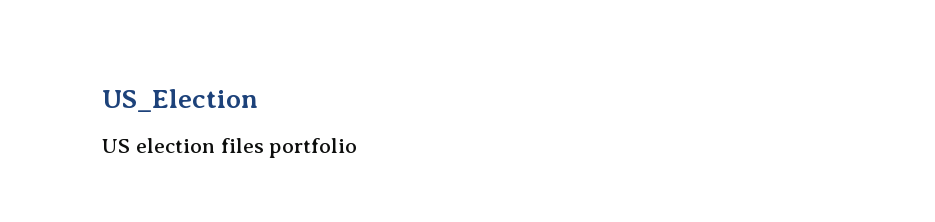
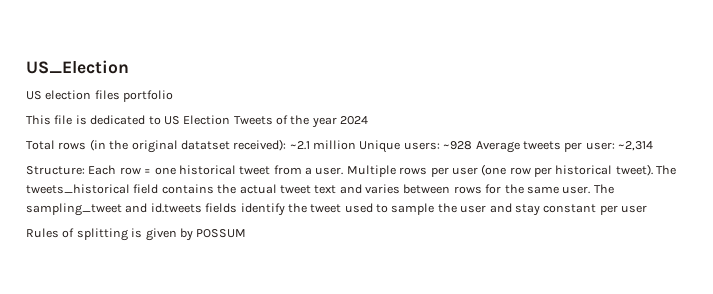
+ This file is dedicated to US Election Tweets of the year 2024
+ Total rows (in the original datatset received): ~2.1 million Unique users: ~928 Average tweets per user: ~2,314
+ Structure: Each row = one historical tweet from a user. Multiple rows per user (one row per historical tweet). The tweets_historical field contains the actual tweet text and varies between rows for the same user. The sampling_tweet and id.tweets fields identify the tweet used to sample the user and stay constant per user
+ Rules of splitting is given by POSSUM

